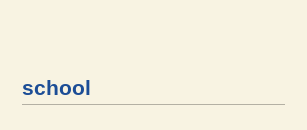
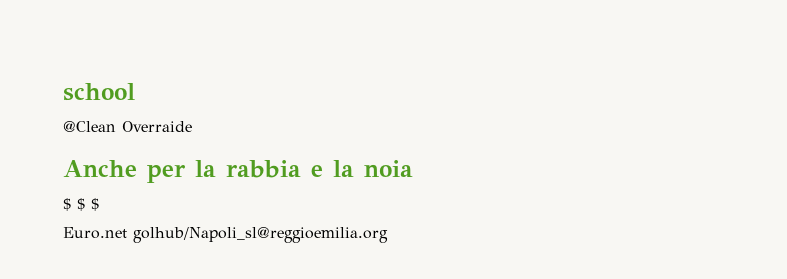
+ @Clean Overraide
+ Anche per la rabbia e la noia
+ $ $ $
+ Euro.net golhub/Napoli_sl@reggioemilia.org

